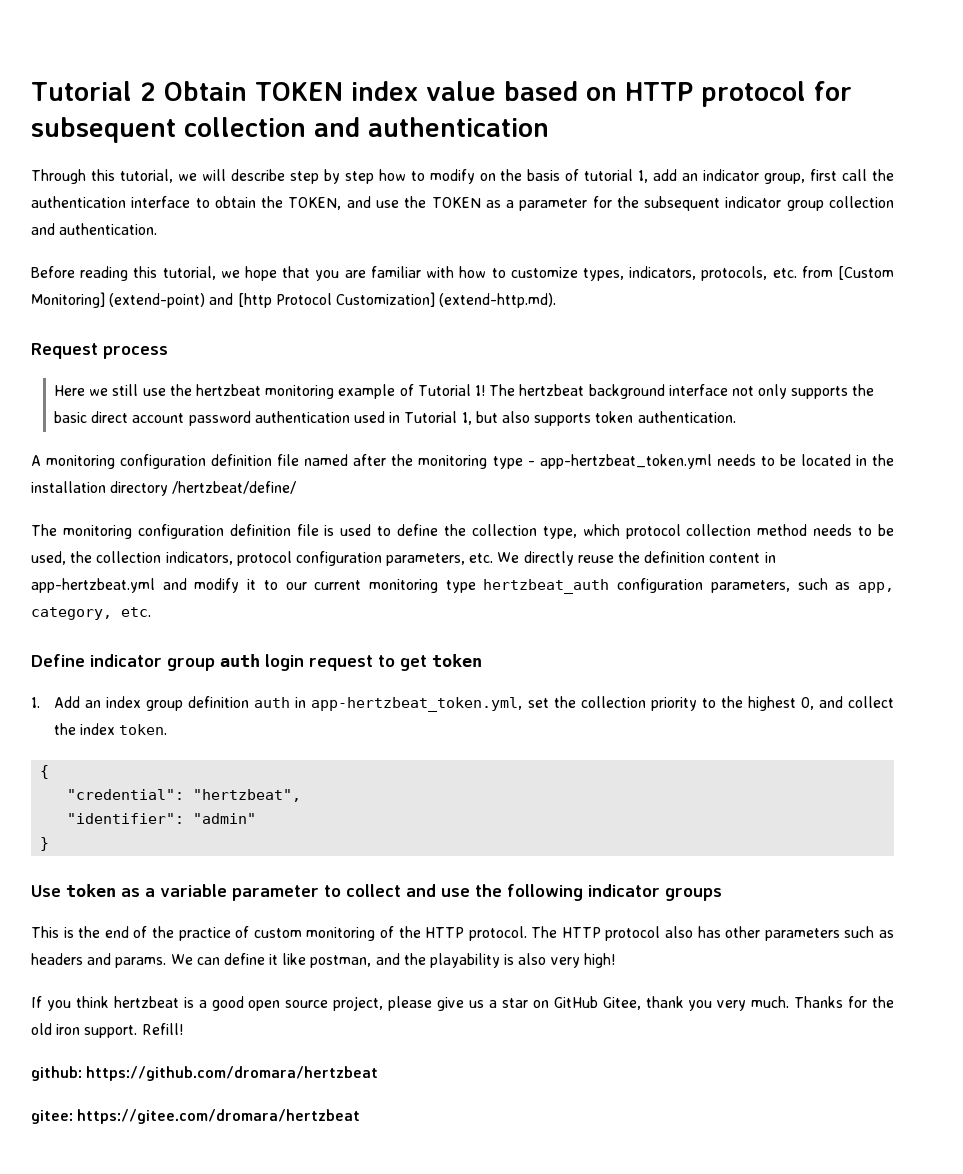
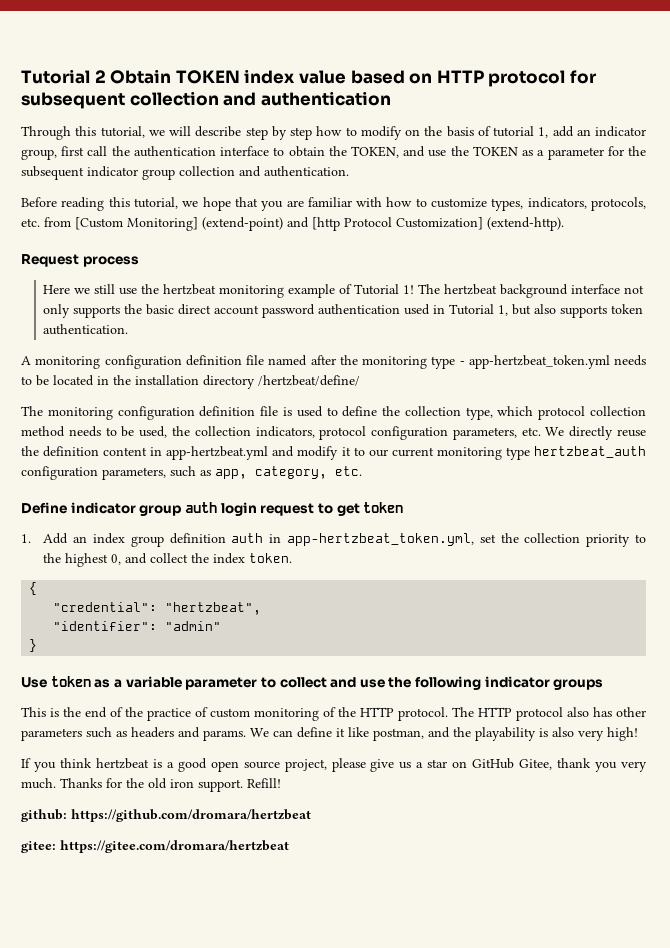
- Before reading this tutorial, we hope that you are familiar with how to customize types, indicators, protocols, etc. from [Custom Monitoring] (extend-point) and [http Protocol Customization] (extend-http.md).
+ Before reading this tutorial, we hope that you are familiar with how to customize types, indicators, protocols, etc. from [Custom Monitoring] (extend-point) and [http Protocol Customization] (extend-http).

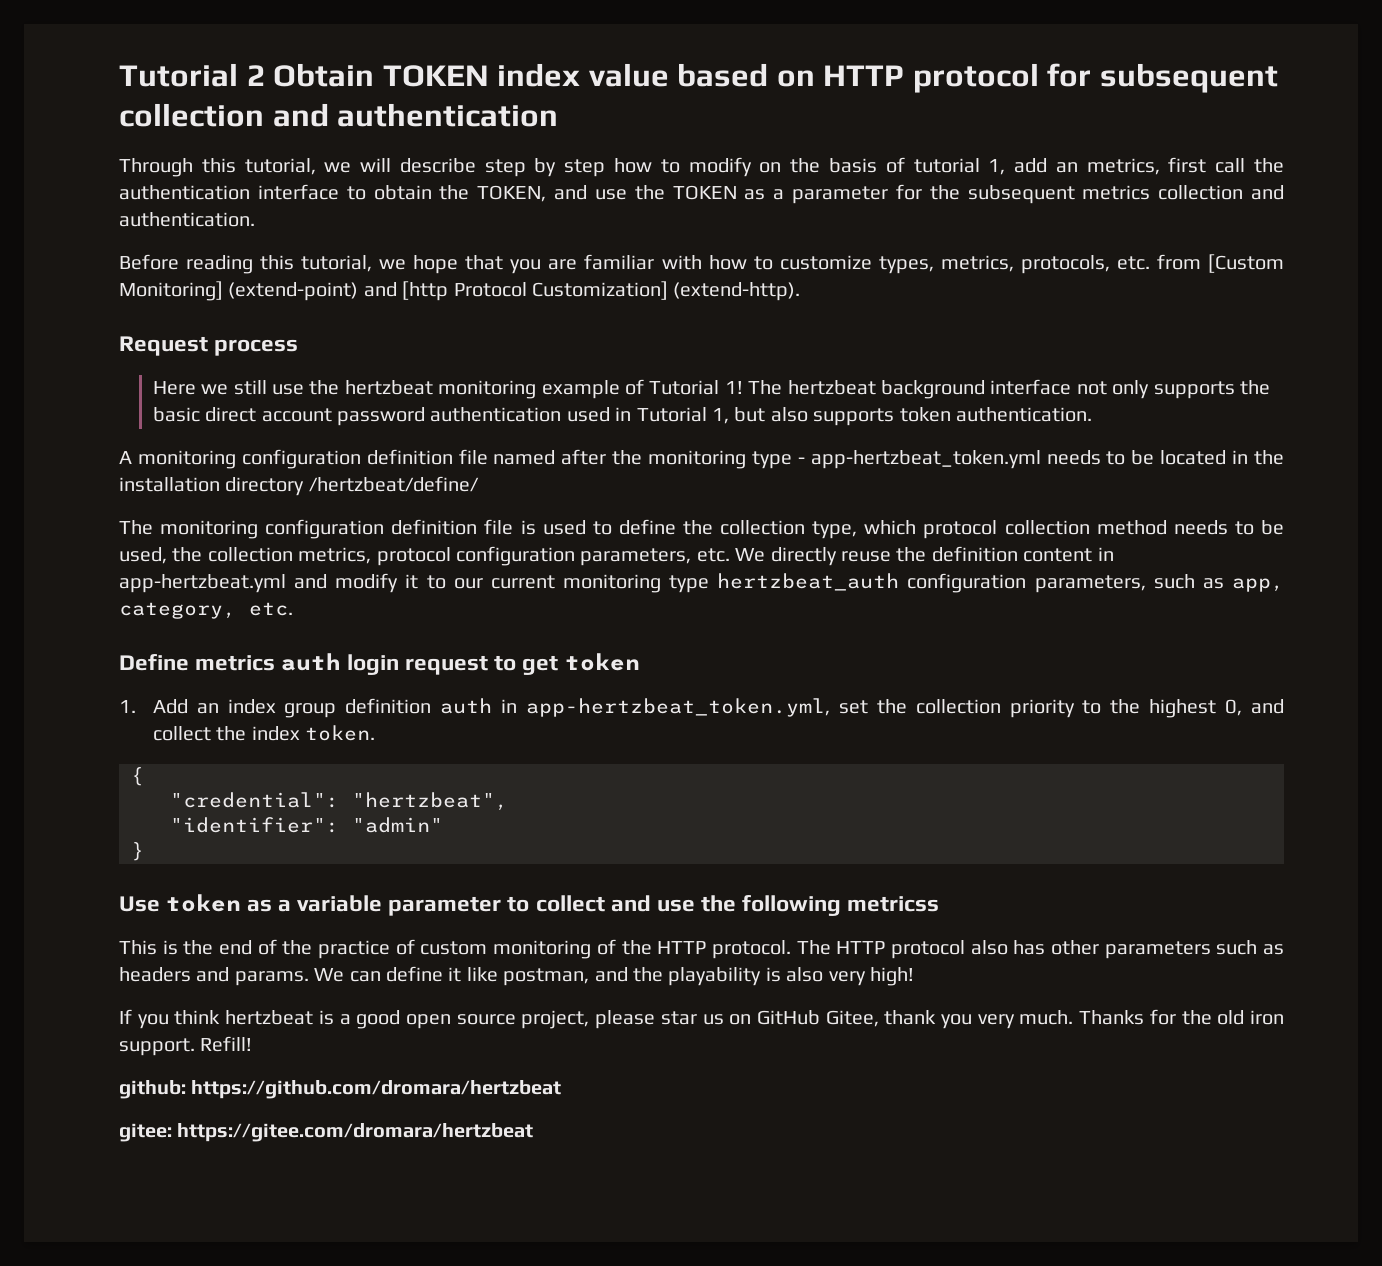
- Through this tutorial, we will describe step by step how to modify on the basis of tutorial 1, add an indicator group, first call the authentication interface to obtain the TOKEN, and use the TOKEN as a parameter for the subsequent indicator group collection and authentication.
+ Through this tutorial, we will describe step by step how to modify on the basis of tutorial 1, add an metrics, first call the authentication interface to obtain the TOKEN, and use the TOKEN as a parameter for the subsequent metrics collection and authentication.
- Before reading this tutorial, we hope that you are familiar with how to customize types, indicators, protocols, etc. from [Custom Monitoring] (extend-point) and [http Protocol Customization] (extend-http).
+ Before reading this tutorial, we hope that you are familiar with how to customize types, metrics, protocols, etc. from [Custom Monitoring] (extend-point) and [http Protocol Customization] (extend-http).
- The monitoring configuration definition file is used to define the collection type, which protocol collection method needs to be used, the collection indicators, protocol configuration parameters, etc. We directly reuse the definition content in app-hertzbeat.yml and modify it to our current monitoring type hertzbeat_auth configuration parameters, such as app, category, etc.
+ The monitoring configuration definition file is used to define the collection type, which protocol collection method needs to be used, the collection metrics, protocol configuration parameters, etc. We directly reuse the definition content in app-hertzbeat.yml and modify it to our current monitoring type hertzbeat_auth configuration parameters, such as app, category, etc.
- Define indicator group auth login request to get token
+ Define metrics auth login request to get token
- Use token as a variable parameter to collect and use the following indicator groups
+ Use token as a variable parameter to collect and use the following metricss
- If you think hertzbeat is a good open source project, please give us a star on GitHub Gitee, thank you very much.
+ If you think hertzbeat is a good open source project, please star us on GitHub Gitee, thank you very much.

